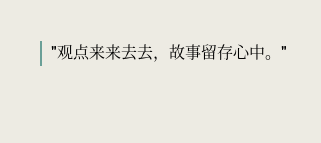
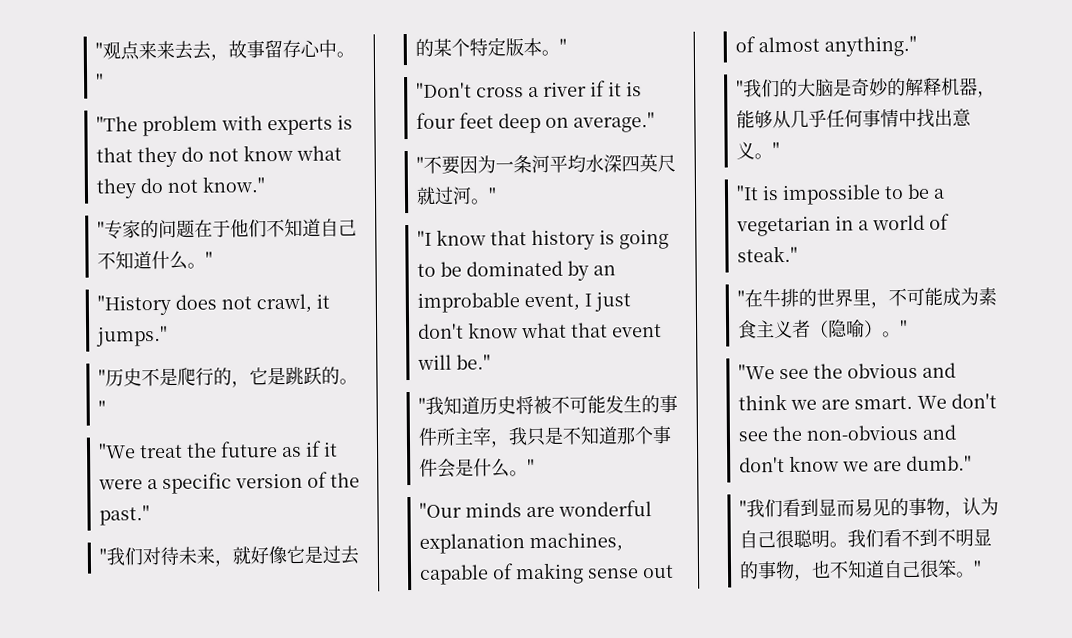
+ "The problem with experts is that they do not know what they do not know."
+ "专家的问题在于他们不知道自己不知道什么。"
+ "History does not crawl, it jumps."
+ "历史不是爬行的，它是跳跃的。"
+ "We treat the future as if it were a specific version of the past."
+ "我们对待未来，就好像它是过去的某个特定版本。"
+ "Don't cross a river if it is four feet deep on average."
+ "不要因为一条河平均水深四英尺就过河。"
+ "I know that history is going to be dominated by an improbable event, I just don't know what that event will be."
+ "我知道历史将被不可能发生的事件所主宰，我只是不知道那个事件会是什么。"
+ "Our minds are wonderful explanation machines, capable of making sense out of almost anything."
+ "我们的大脑是奇妙的解释机器，能够从几乎任何事情中找出意义。"
+ "It is impossible to be a vegetarian in a world of steak."
+ "在牛排的世界里，不可能成为素食主义者（隐喻）。"
+ "We see the obvious and think we are smart. We don't see the non-obvious and don't know we are dumb."
+ "我们看到显而易见的事物，认为自己很聪明。我们看不到不明显的事物，也不知道自己很笨。"

